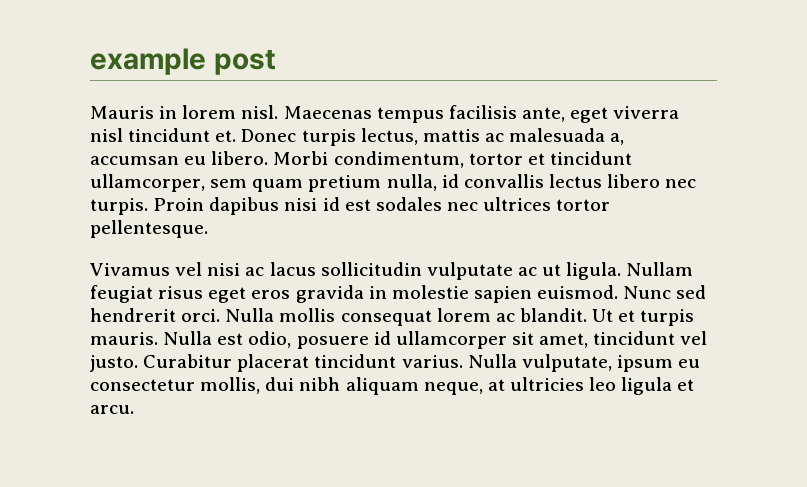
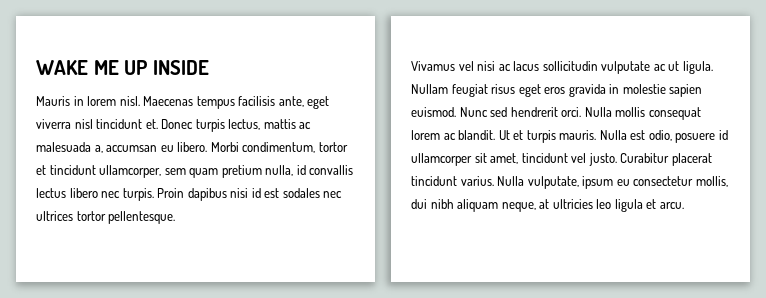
- example post
+ WAKE ME UP INSIDE

